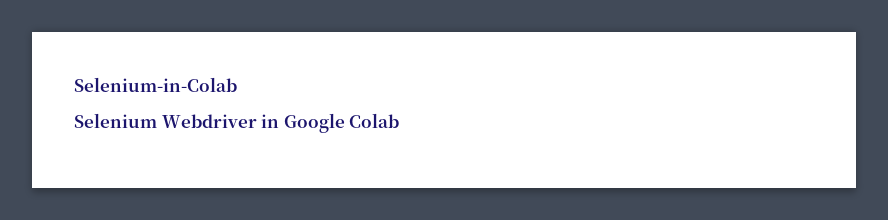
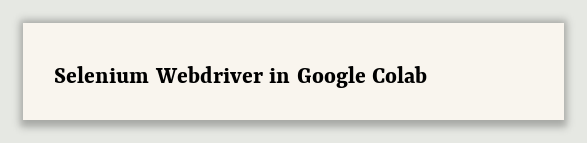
- Selenium-in-Colab

